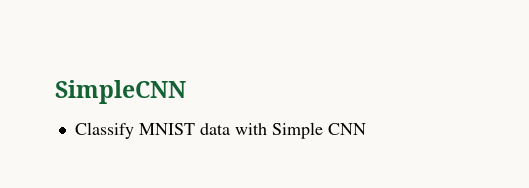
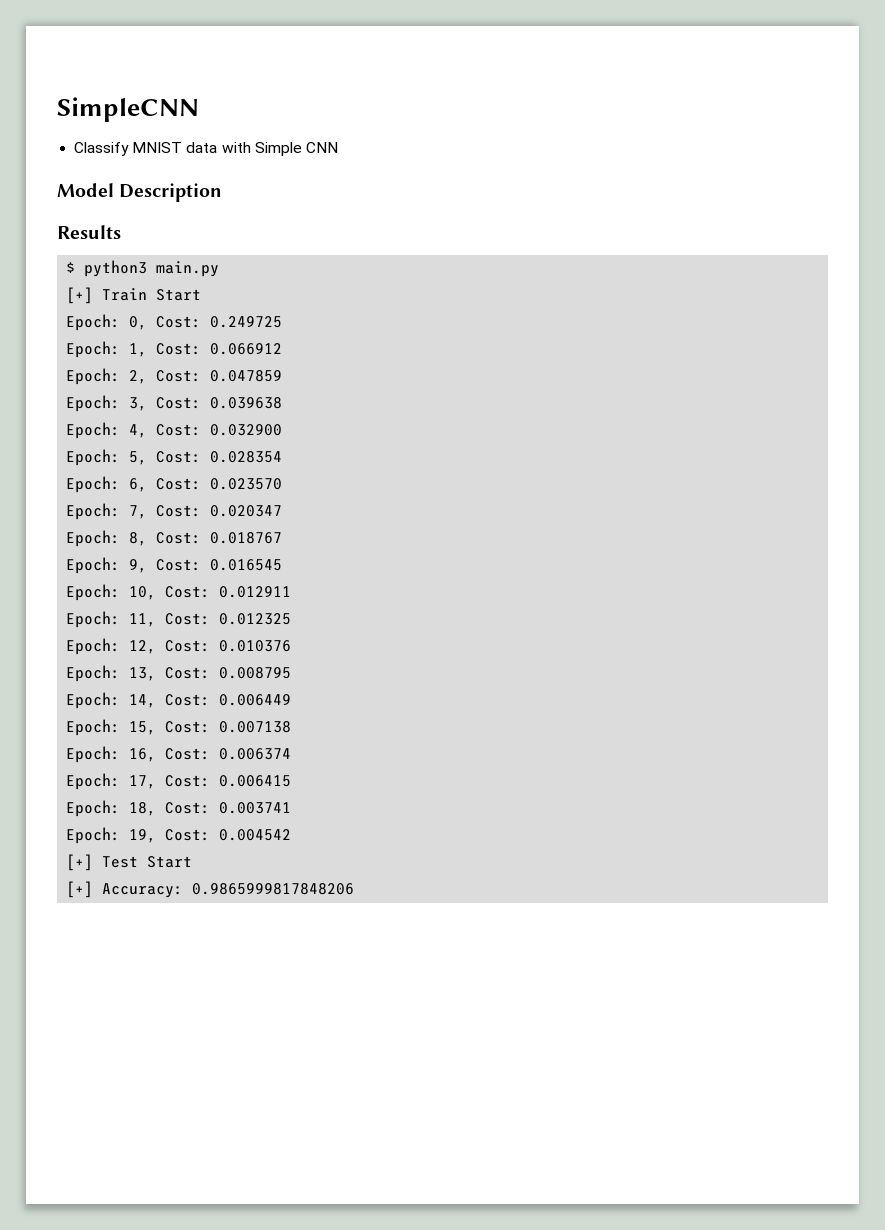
+ Model Description
+ Results
+ $ python3 main.py
+ [+] Train Start
+ Epoch: 0, Cost: 0.249725
+ Epoch: 1, Cost: 0.066912
+ Epoch: 2, Cost: 0.047859
+ Epoch: 3, Cost: 0.039638
+ Epoch: 4, Cost: 0.032900
+ Epoch: 5, Cost: 0.028354
+ Epoch: 6, Cost: 0.023570
+ Epoch: 7, Cost: 0.020347
+ Epoch: 8, Cost: 0.018767
+ Epoch: 9, Cost: 0.016545
+ Epoch: 10, Cost: 0.012911
+ Epoch: 11, Cost: 0.012325
+ Epoch: 12, Cost: 0.010376
+ Epoch: 13, Cost: 0.008795
+ Epoch: 14, Cost: 0.006449
+ Epoch: 15, Cost: 0.007138
+ Epoch: 16, Cost: 0.006374
+ Epoch: 17, Cost: 0.006415
+ Epoch: 18, Cost: 0.003741
+ Epoch: 19, Cost: 0.004542
+ [+] Test Start
+ [+] Accuracy: 0.9865999817848206

